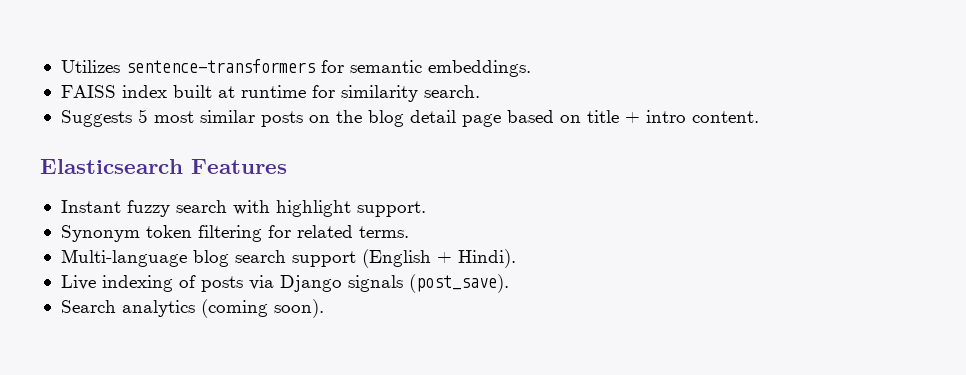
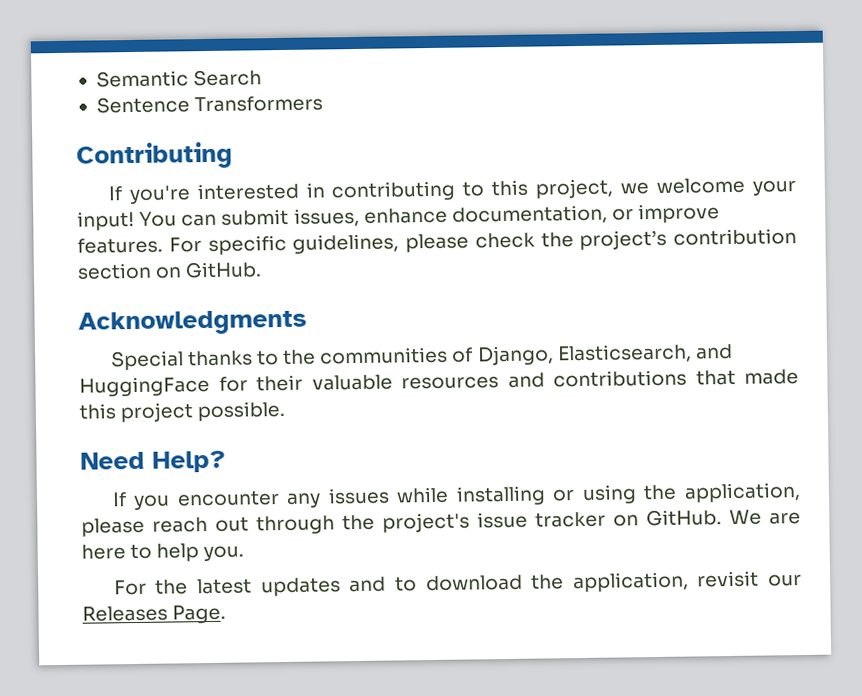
- Utilizes sentence-transformers for semantic embeddings.
- FAISS index built at runtime for similarity search.
- Suggests 5 most similar posts on the blog detail page based on title + intro content.
- Elasticsearch Features
- Instant fuzzy search with highlight support.
- Synonym token filtering for related terms.
- Multi-language blog search support (English + Hindi).
- Live indexing of posts via Django signals (post_save).
- Search analytics (coming soon).
+ Semantic Search
+ Sentence Transformers
+ Contributing
+ If you're interested in contributing to this project, we welcome your input! You can submit issues, enhance documentation, or improve features. For specific guidelines, please check the project’s contribution section on GitHub.
+ Acknowledgments
+ Special thanks to the communities of Django, Elasticsearch, and HuggingFace for their valuable resources and contributions that made this project possible.
+ Need Help?
+ If you encounter any issues while installing or using the application, please reach out through the project's issue tracker on GitHub. We are here to help you.
+ For the latest updates and to download the application, revisit our Releases Page.

